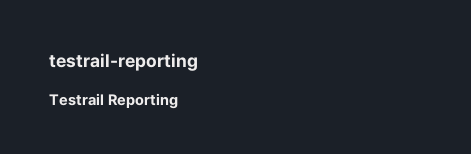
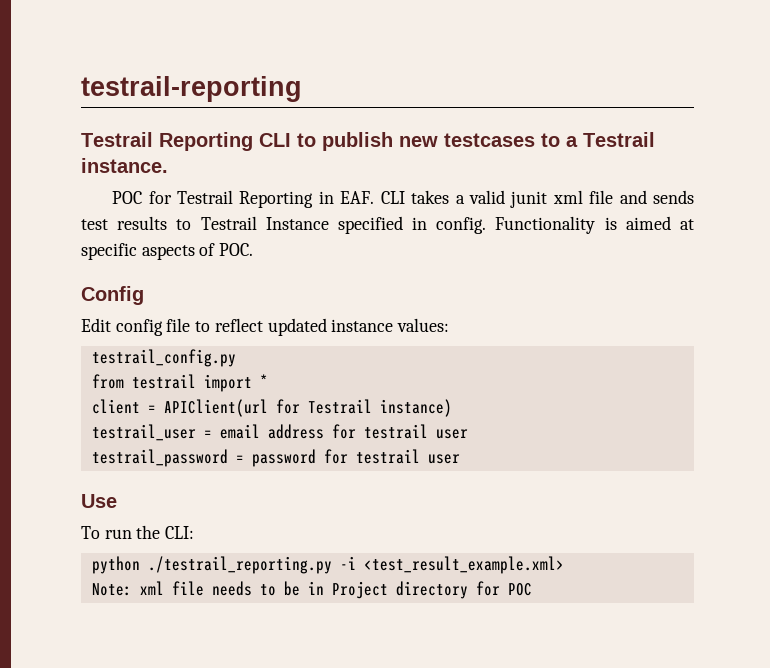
- Testrail Reporting
+ Testrail Reporting CLI to publish new testcases to a Testrail instance.
+ POC for Testrail Reporting in EAF. CLI takes a valid junit xml file and sends test results to Testrail Instance specified in config. Functionality is aimed at specific aspects of POC.
+ Config
+ Edit config file to reflect updated instance values:
+ testrail_config.py
+ from testrail import *
+ client = APIClient(url for Testrail instance)
+ testrail_user = email address for testrail user
+ testrail_password = password for testrail user
+ Use
+ To run the CLI:
+ python ./testrail_reporting.py -i <test_result_example.xml>
+ Note: xml file needs to be in Project directory for POC

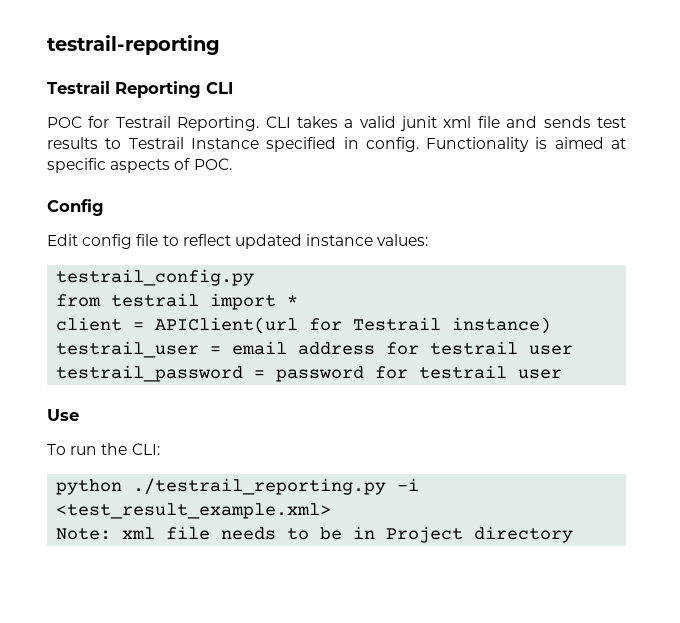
- Testrail Reporting CLI to publish new testcases to a Testrail instance.
+ Testrail Reporting CLI
- POC for Testrail Reporting in EAF. CLI takes a valid junit xml file and sends test results to Testrail Instance specified in config.
+ POC for Testrail Reporting. CLI takes a valid junit xml file and sends test results to Testrail Instance specified in config.
- Note: xml file needs to be in Project directory for POC
+ Note: xml file needs to be in Project directory

